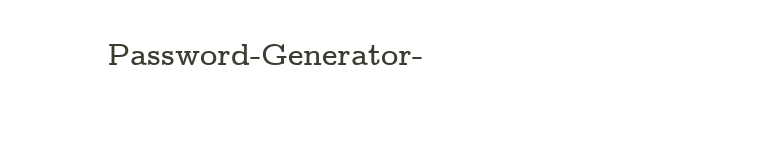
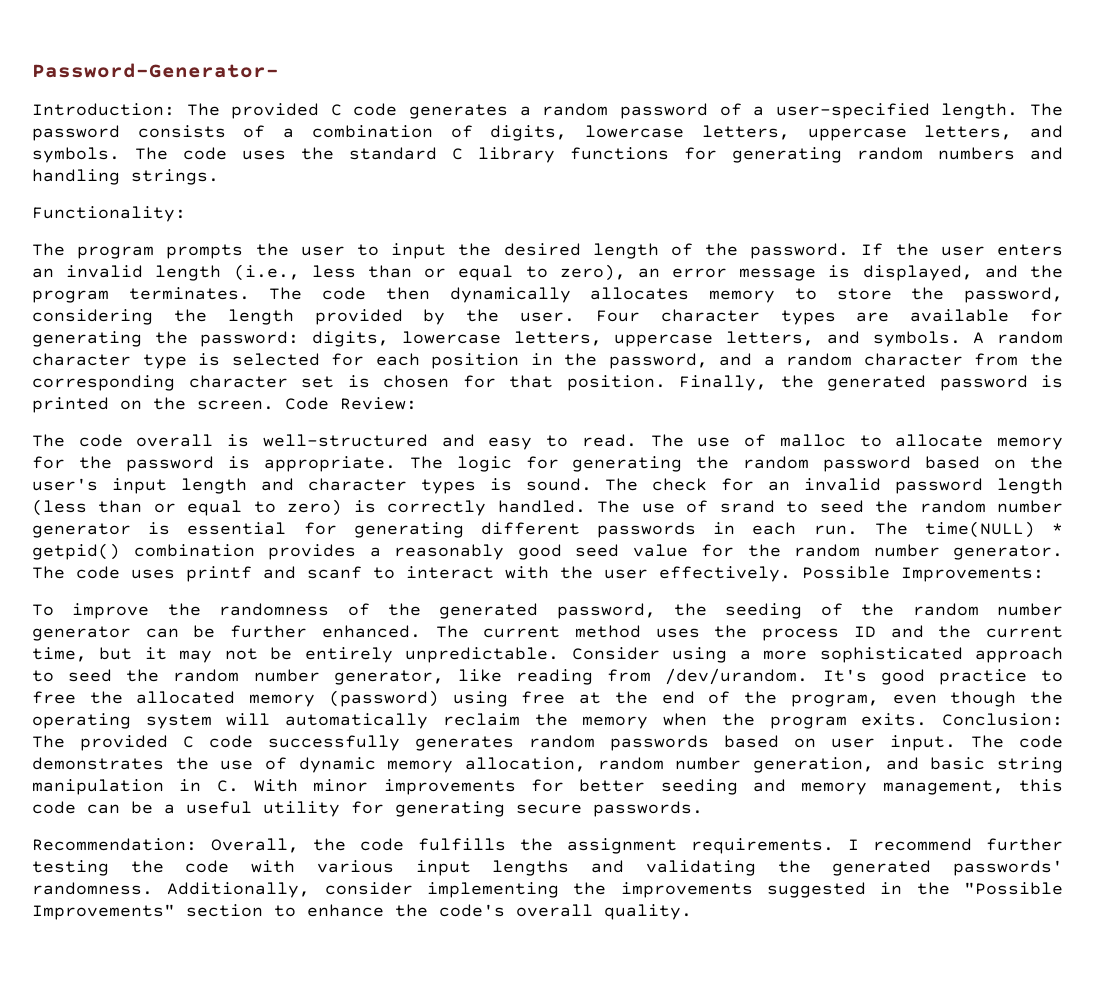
+ Introduction: The provided C code generates a random password of a user-specified length. The password consists of a combination of digits, lowercase letters, uppercase letters, and symbols. The code uses the standard C library functions for generating random numbers and handling strings.
+ Functionality:
+ The program prompts the user to input the desired length of the password. If the user enters an invalid length (i.e., less than or equal to zero), an error message is displayed, and the program terminates. The code then dynamically allocates memory to store the password, considering the length provided by the user. Four character types are available for generating the password: digits, lowercase letters, uppercase letters, and symbols. A random character type is selected for each position in the password, and a random character from the corresponding character set is chosen for that position. Finally, the generated password is printed on the screen. Code Review:
+ The code overall is well-structured and easy to read. The use of malloc to allocate memory for the password is appropriate. The logic for generating the random password based on the user's input length and character types is sound. The check for an invalid password length (less than or equal to zero) is correctly handled. The use of srand to seed the random number generator is essential for generating different passwords in each run. The time(NULL) * getpid() combination provides a reasonably good seed value for the random number generator. The code uses printf and scanf to interact with the user effectively. Possible Improvements:
+ To improve the randomness of the generated password, the seeding of the random number generator can be further enhanced. The current method uses the process ID and the current time, but it may not be entirely unpredictable. Consider using a more sophisticated approach to seed the random number generator, like reading from /dev/urandom. It's good practice to free the allocated memory (password) using free at the end of the program, even though the operating system will automatically reclaim the memory when the program exits. Conclusion: The provided C code successfully generates random passwords based on user input. The code demonstrates the use of dynamic memory allocation, random number generation, and basic string manipulation in C. With minor improvements for better seeding and memory management, this code can be a useful utility for generating secure passwords.
+ Recommendation: Overall, the code fulfills the assignment requirements. I recommend further testing the code with various input lengths and validating the generated passwords' randomness. Additionally, consider implementing the improvements suggested in the "Possible Improvements" section to enhance the code's overall quality.

